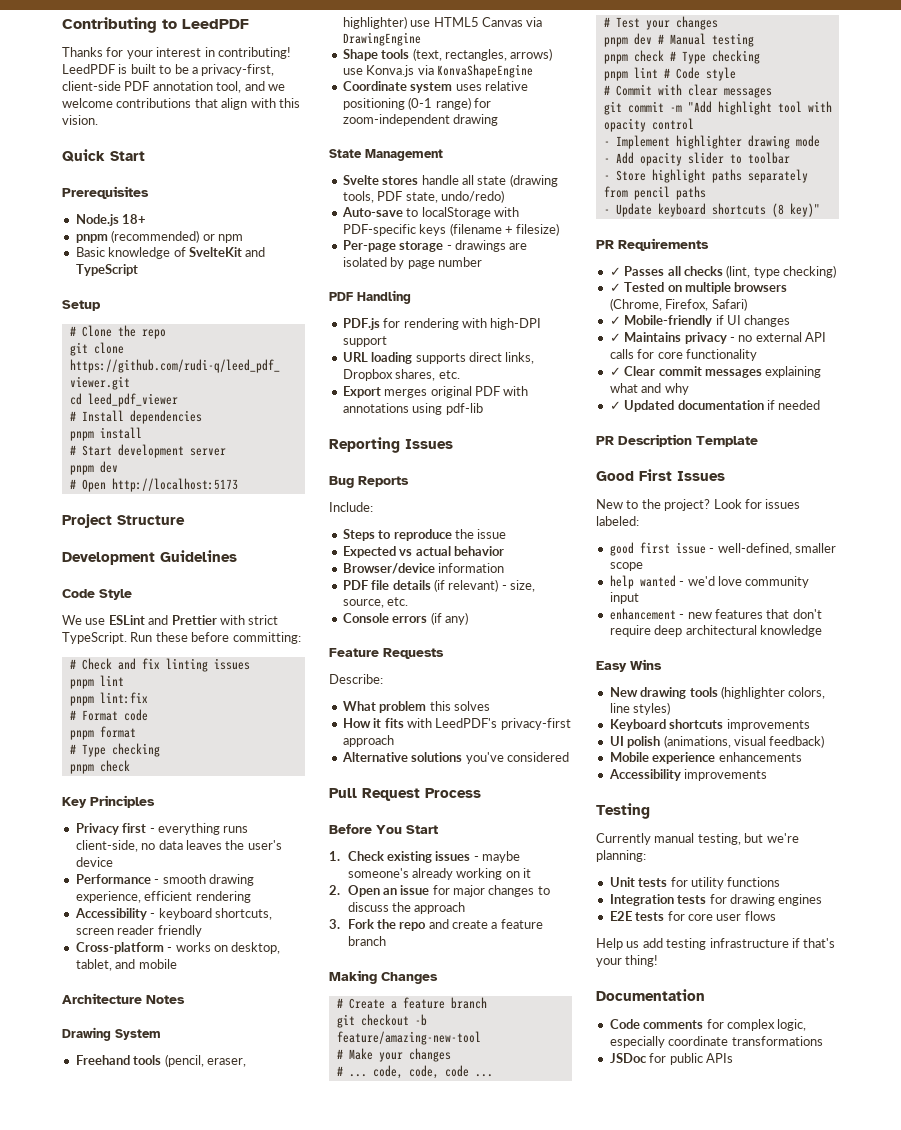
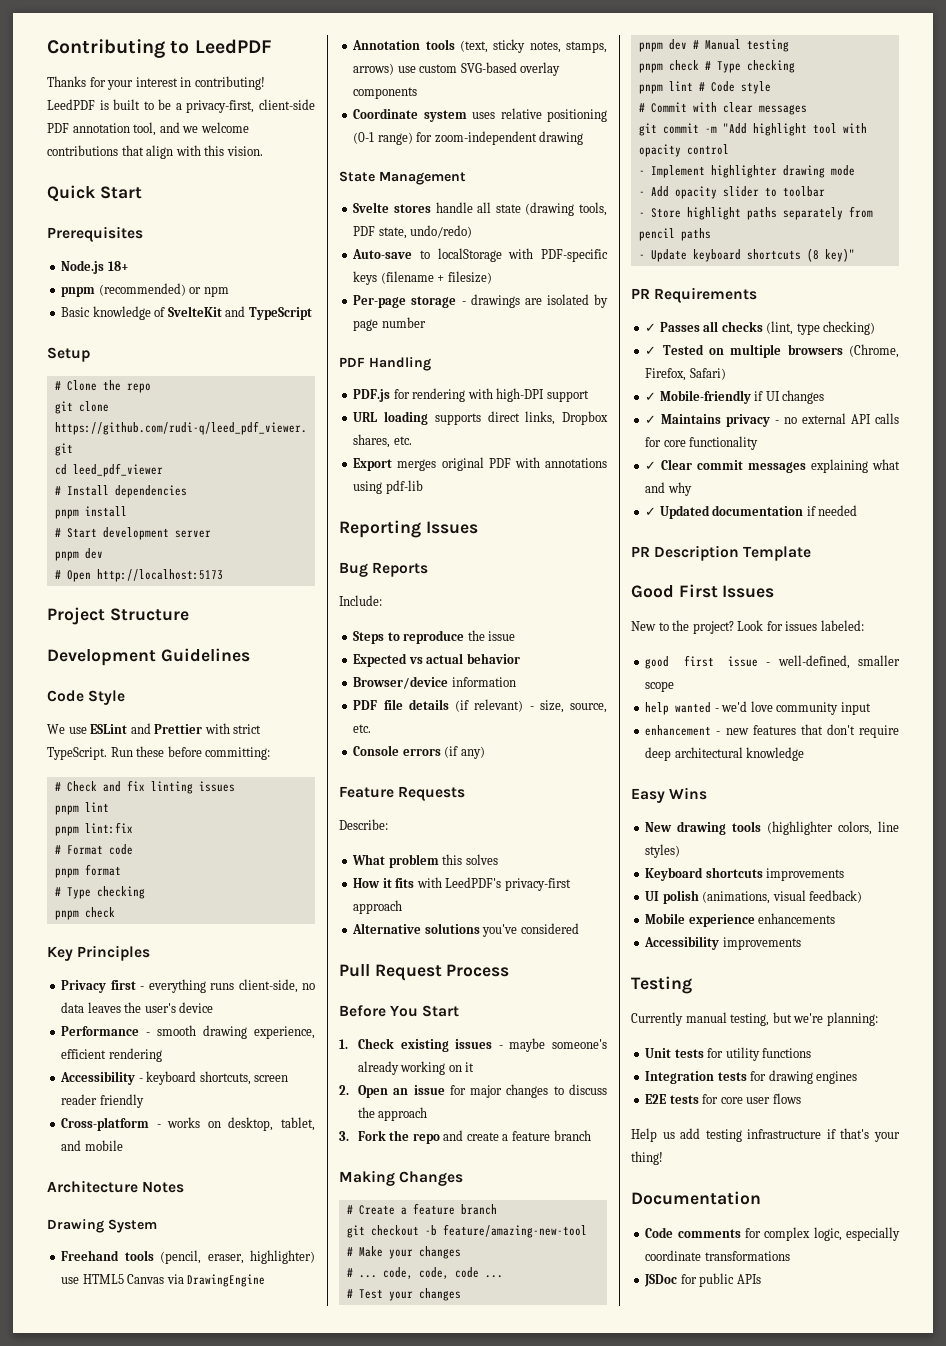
- Shape tools (text, rectangles, arrows) use Konva.js via KonvaShapeEngine
+ Annotation tools (text, sticky notes, stamps, arrows) use custom SVG-based overlay components

